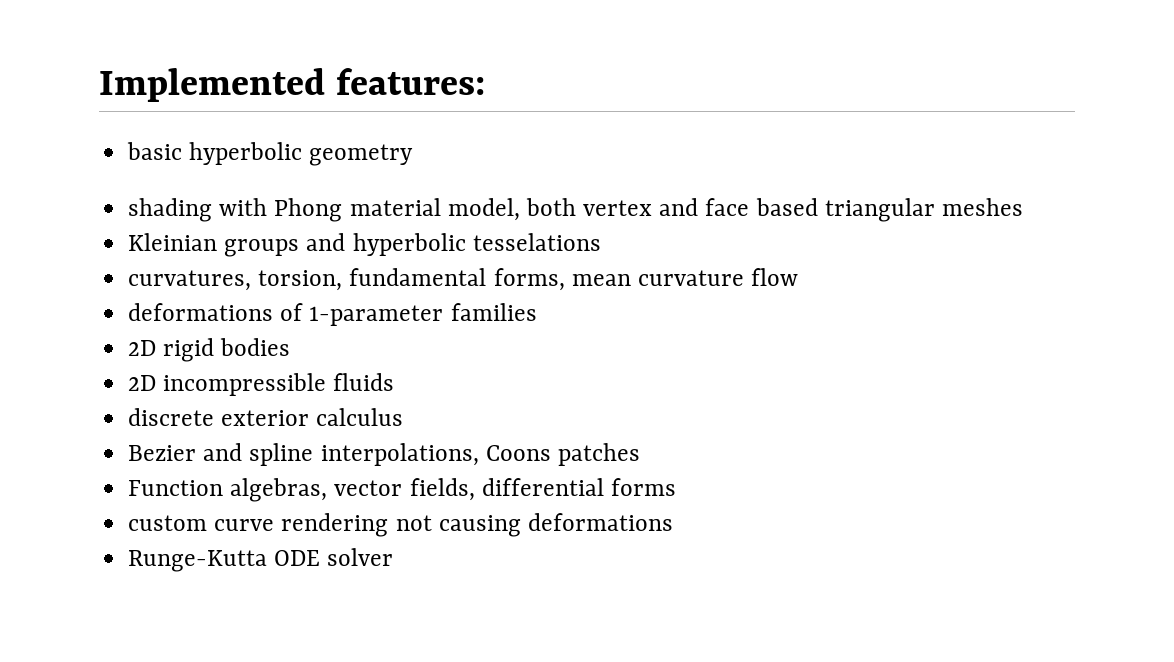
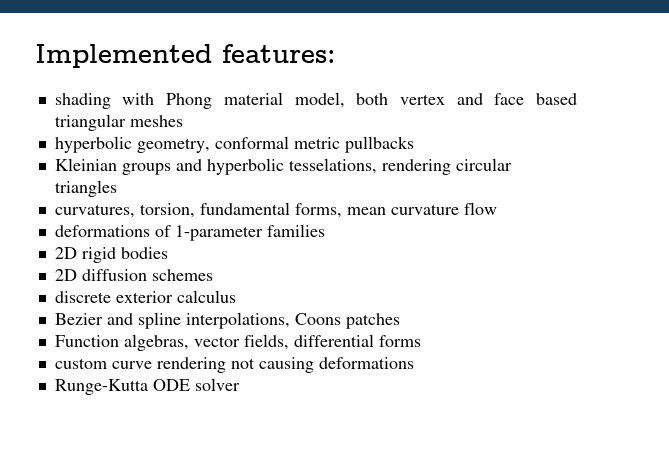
- basic hyperbolic geometry
+ hyperbolic geometry, conformal metric pullbacks
- Kleinian groups and hyperbolic tesselations
+ Kleinian groups and hyperbolic tesselations, rendering circular triangles
- 2D incompressible fluids
+ 2D diffusion schemes

